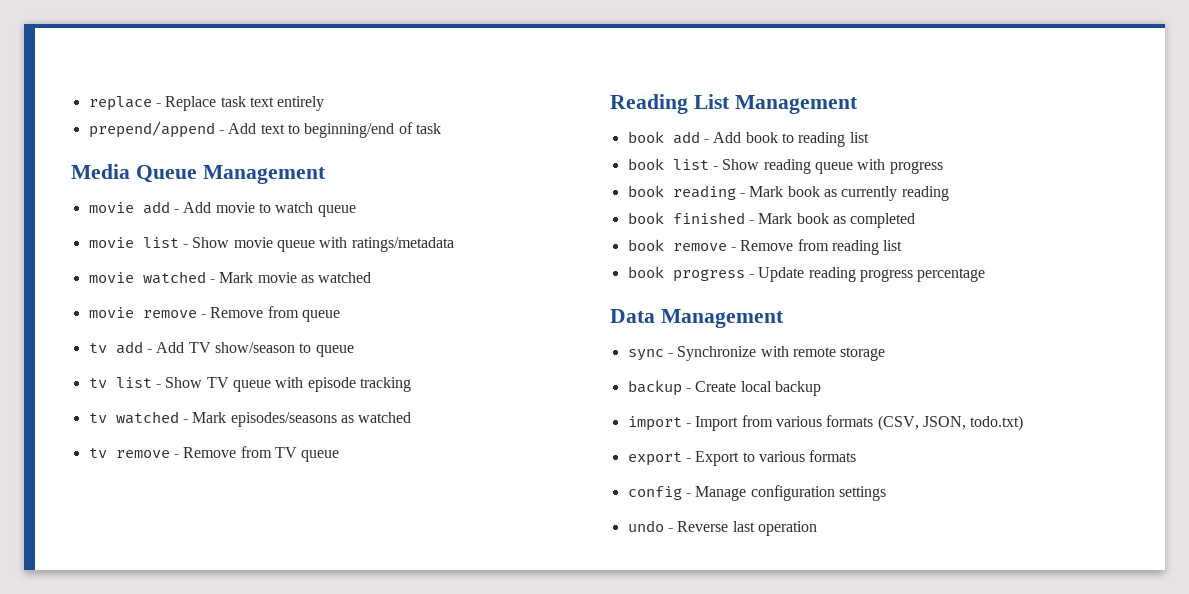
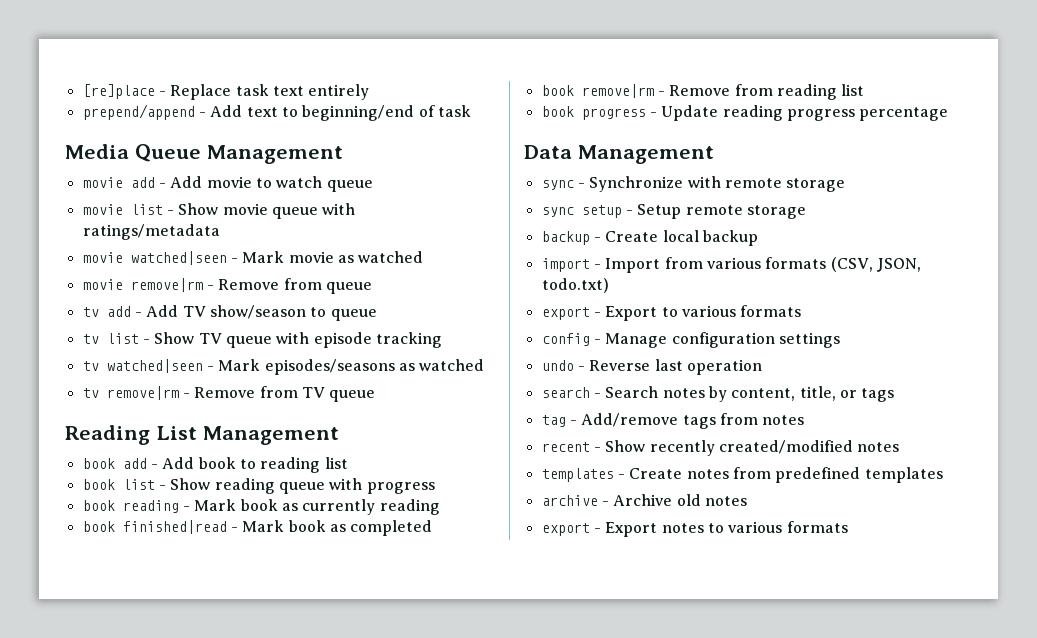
- replace - Replace task text entirely
+ [re]place - Replace task text entirely
- movie watched - Mark movie as watched
+ movie watched|seen - Mark movie as watched
- movie remove - Remove from queue
+ movie remove|rm - Remove from queue
- tv watched - Mark episodes/seasons as watched
+ tv watched|seen - Mark episodes/seasons as watched
- tv remove - Remove from TV queue
+ tv remove|rm - Remove from TV queue
- book finished - Mark book as completed
+ book finished|read - Mark book as completed
- book remove - Remove from reading list
+ book remove|rm - Remove from reading list
+ sync setup - Setup remote storage
+ search - Search notes by content, title, or tags
+ tag - Add/remove tags from notes
+ recent - Show recently created/modified notes
+ templates - Create notes from predefined templates
+ archive - Archive old notes
+ export - Export notes to various formats

